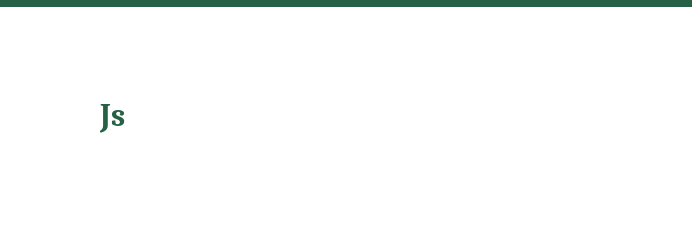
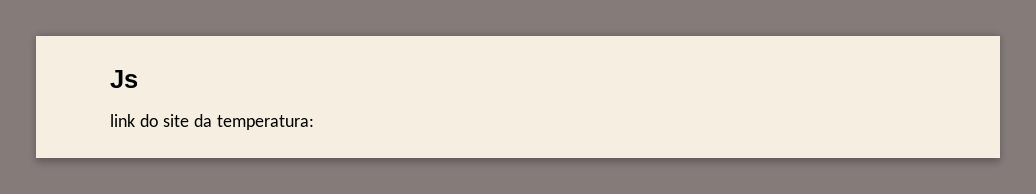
+ link do site da temperatura:

